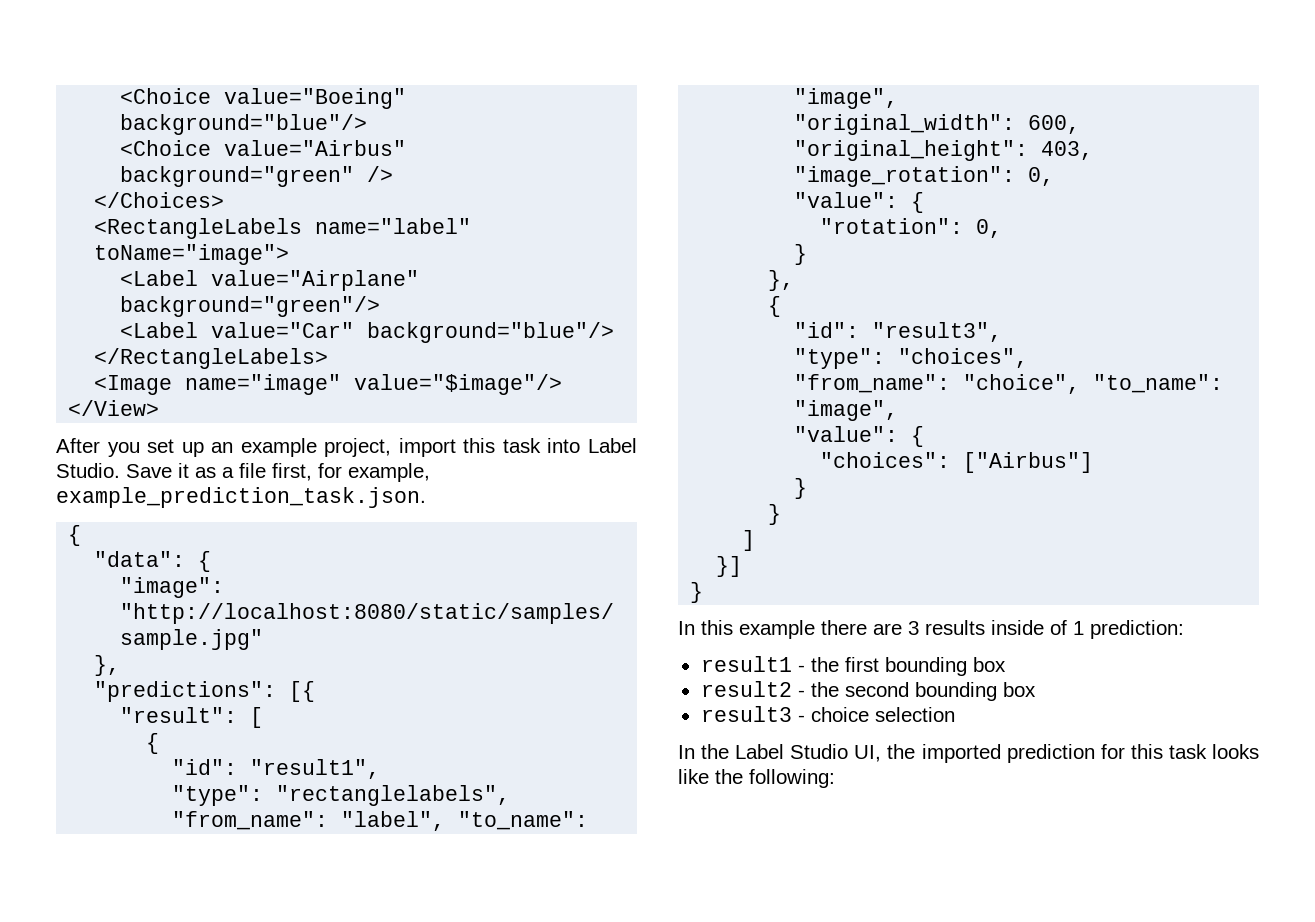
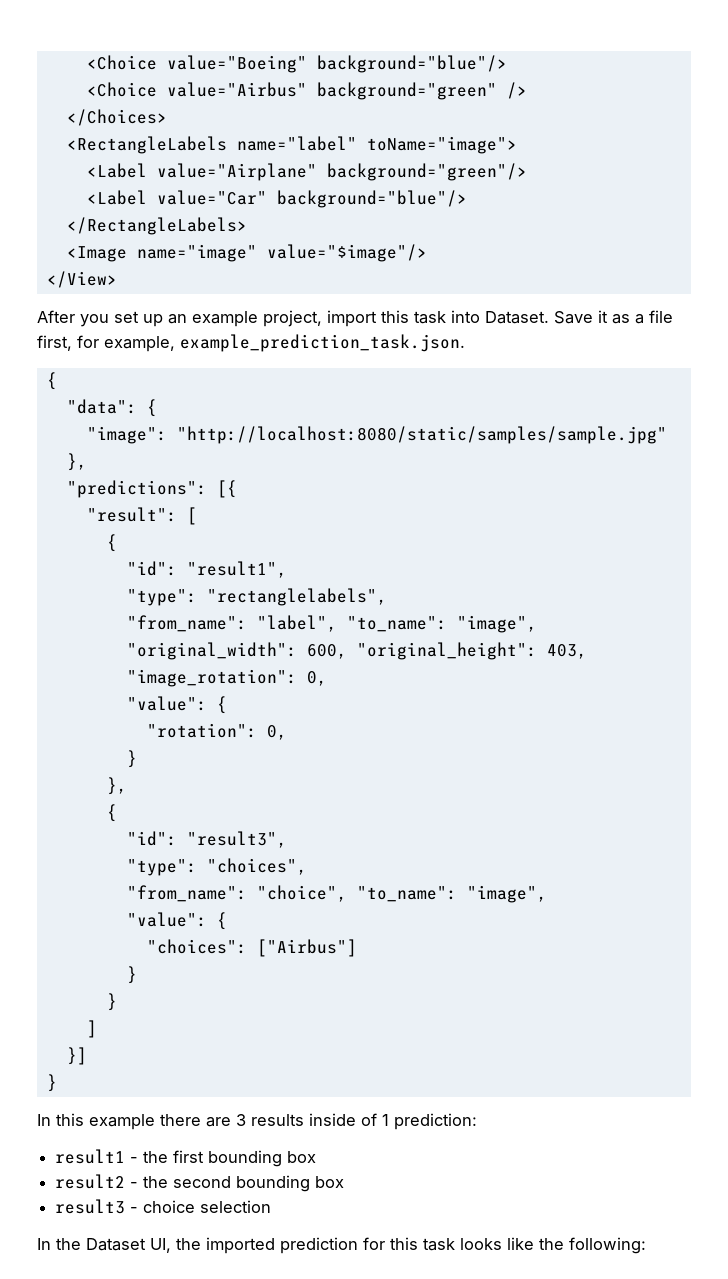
- After you set up an example project, import this task into Label Studio.
+ After you set up an example project, import this task into Dataset.
- In the Label Studio UI, the imported prediction for this task looks like the following:
+ In the Dataset UI, the imported prediction for this task looks like the following:

